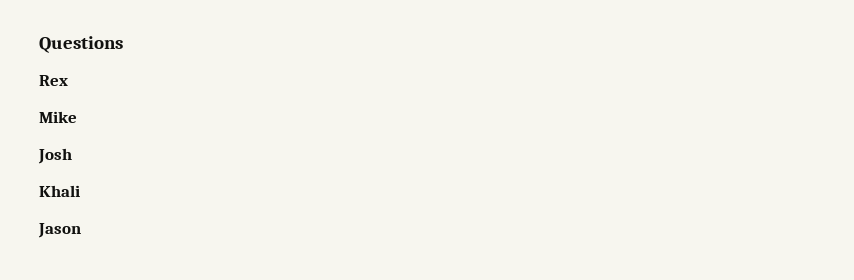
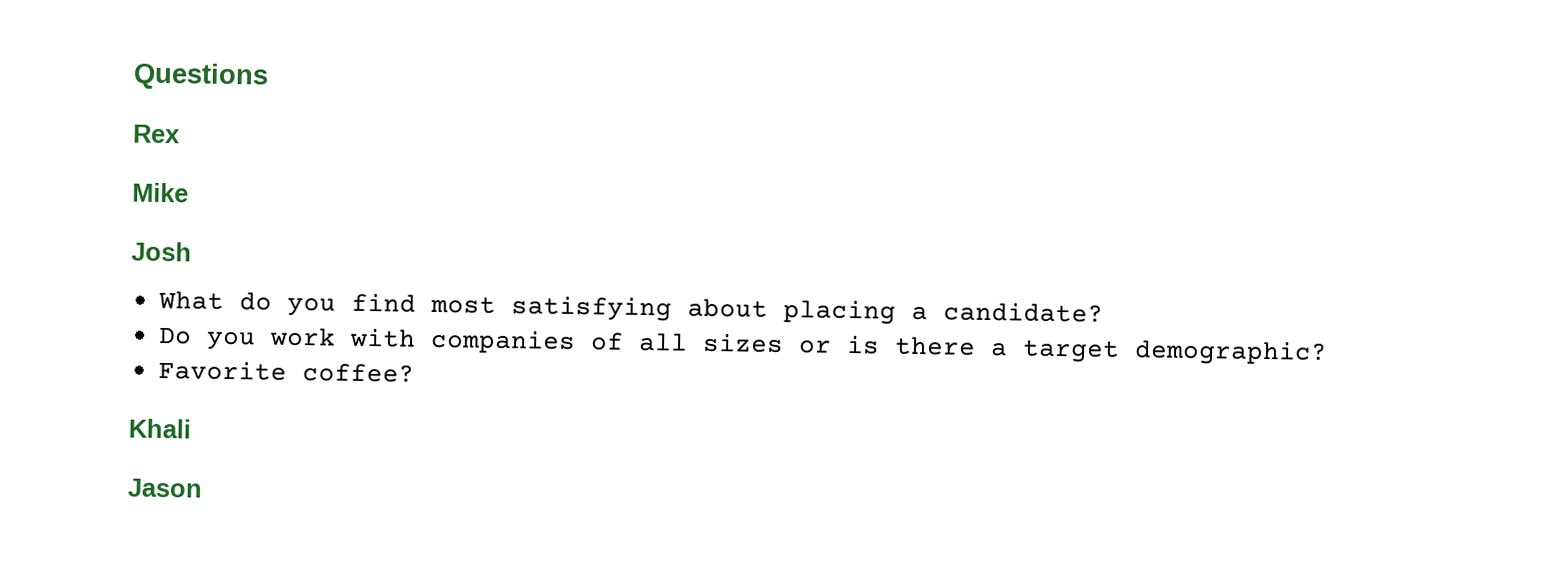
+ What do you find most satisfying about placing a candidate?
+ Do you work with companies of all sizes or is there a target demographic?
+ Favorite coffee?

